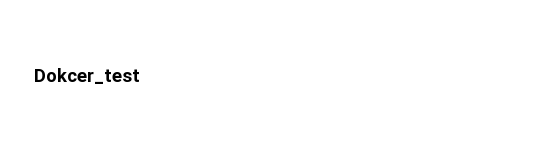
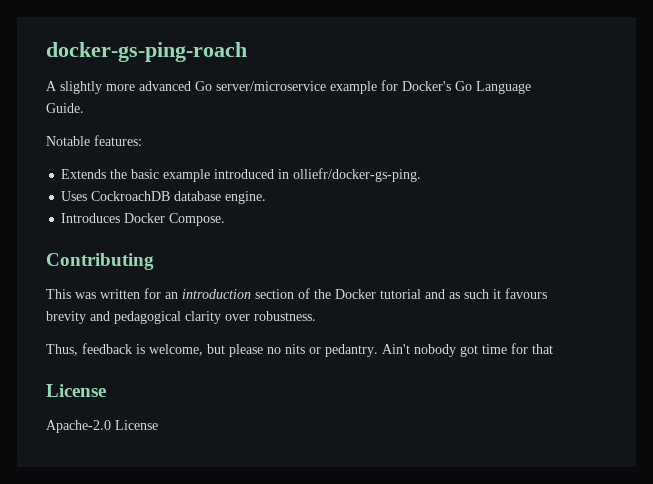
- Dokcer_test
+ docker-gs-ping-roach
+ A slightly more advanced Go server/microservice example for Docker's Go Language Guide.
+ Notable features:
+ Extends the basic example introduced in olliefr/docker-gs-ping.
+ Uses CockroachDB database engine.
+ Introduces Docker Compose.
+ Contributing
+ This was written for an introduction section of the Docker tutorial and as such it favours brevity and pedagogical clarity over robustness.
+ Thus, feedback is welcome, but please no nits or pedantry. Ain't nobody got time for that
+ License
+ Apache-2.0 License

